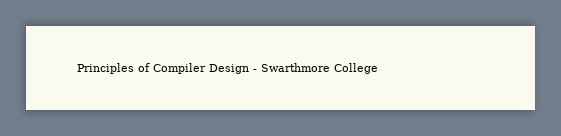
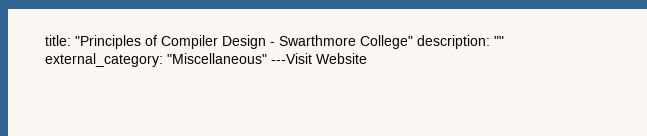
- Principles of Compiler Design - Swarthmore College
+ title: "Principles of Compiler Design - Swarthmore College" description: "" external_category: "Miscellaneous" ---Visit Website

